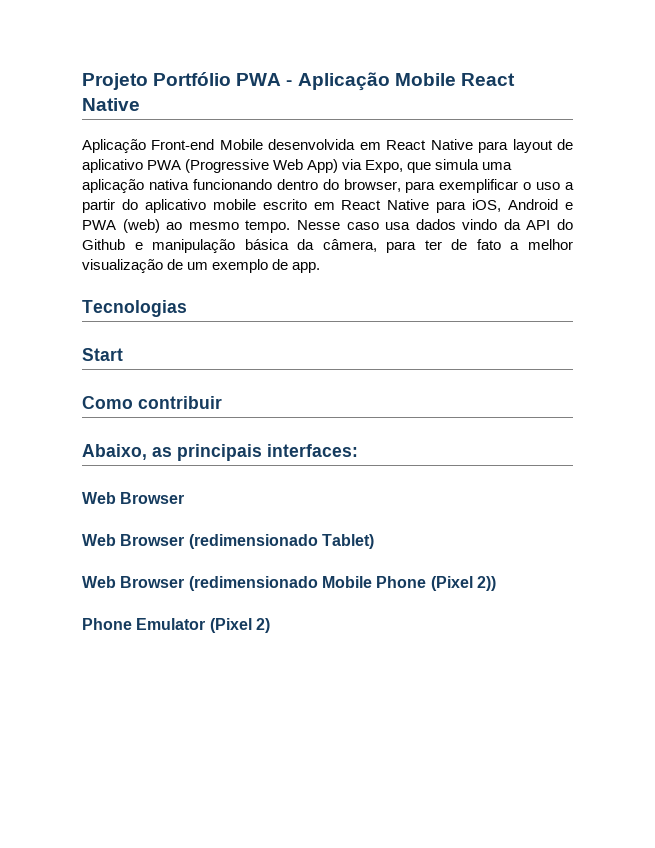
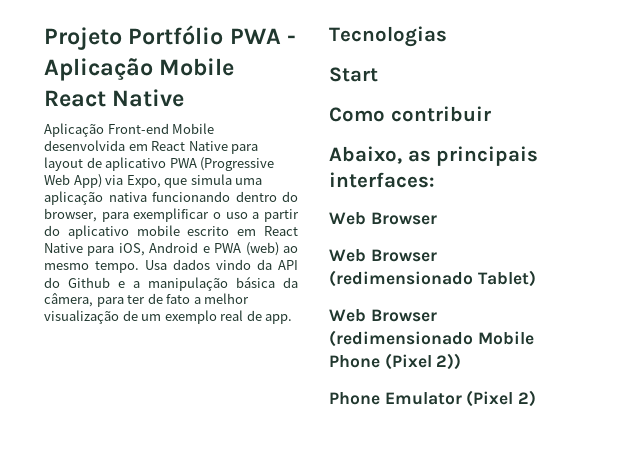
- Nesse caso usa dados vindo da API do Github e manipulação básica da câmera, para ter de fato a melhor visualização de um exemplo de app.
+ Usa dados vindo da API do Github e a manipulação básica da câmera, para ter de fato a melhor visualização de um exemplo real de app.

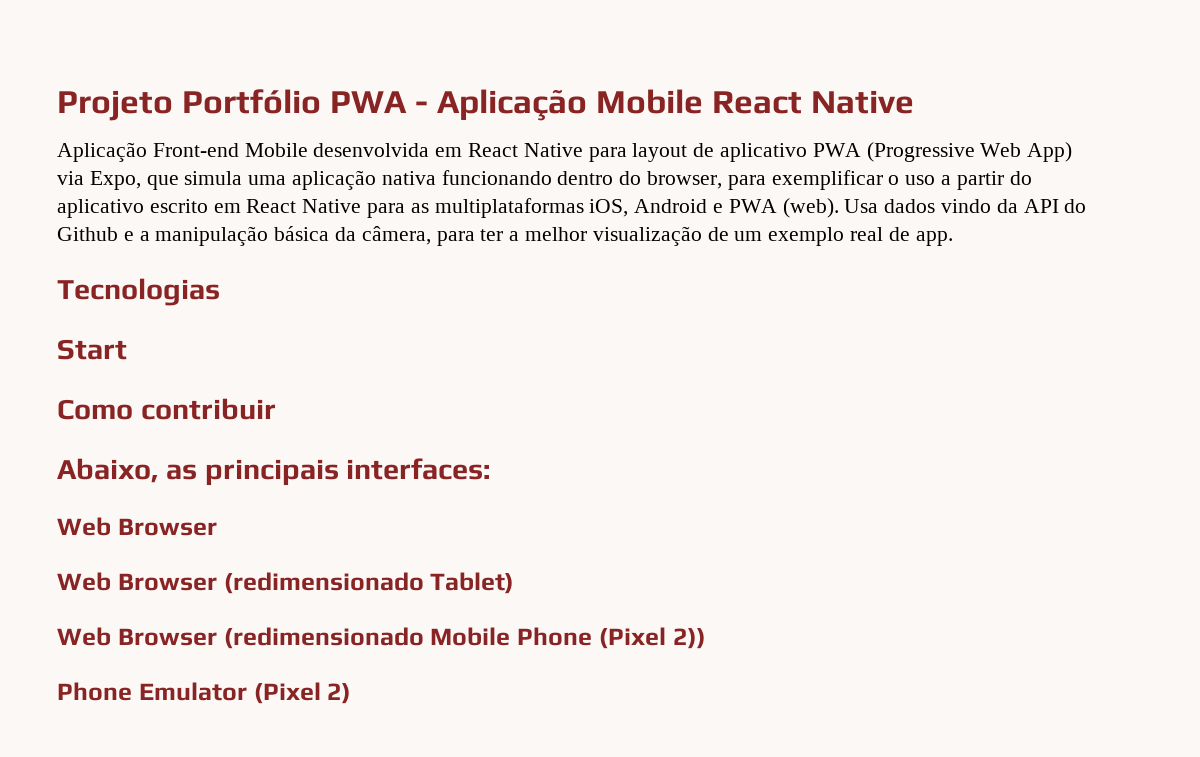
- Aplicação Front-end Mobile desenvolvida em React Native para layout de aplicativo PWA (Progressive Web App) via Expo, que simula uma aplicação nativa funcionando dentro do browser, para exemplificar o uso a partir do aplicativo mobile escrito em React Native para iOS, Android e PWA (web) ao mesmo tempo.
+ Aplicação Front-end Mobile desenvolvida em React Native para layout de aplicativo PWA (Progressive Web App) via Expo, que simula uma aplicação nativa funcionando dentro do browser, para exemplificar o uso a partir do aplicativo escrito em React Native para as multiplataformas iOS, Android e PWA (web).
- Usa dados vindo da API do Github e a manipulação básica da câmera, para ter de fato a melhor visualização de um exemplo real de app.
+ Usa dados vindo da API do Github e a manipulação básica da câmera, para ter a melhor visualização de um exemplo real de app.

